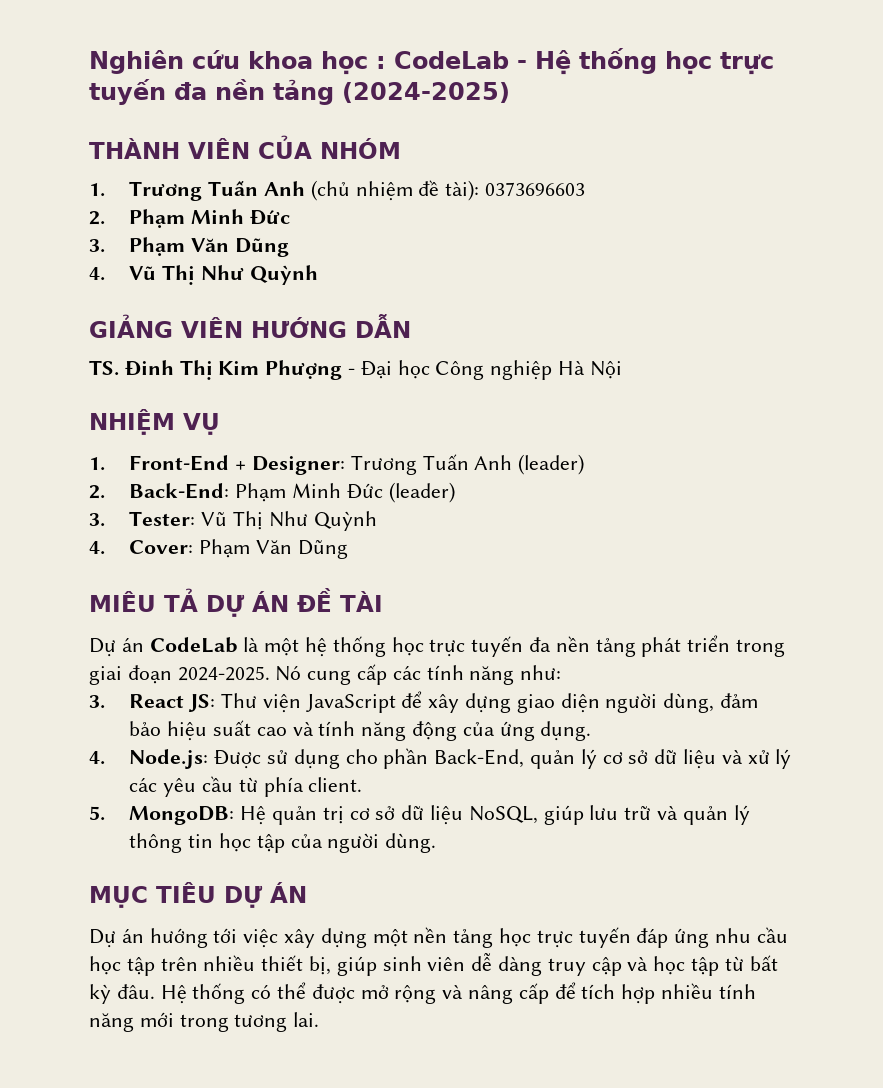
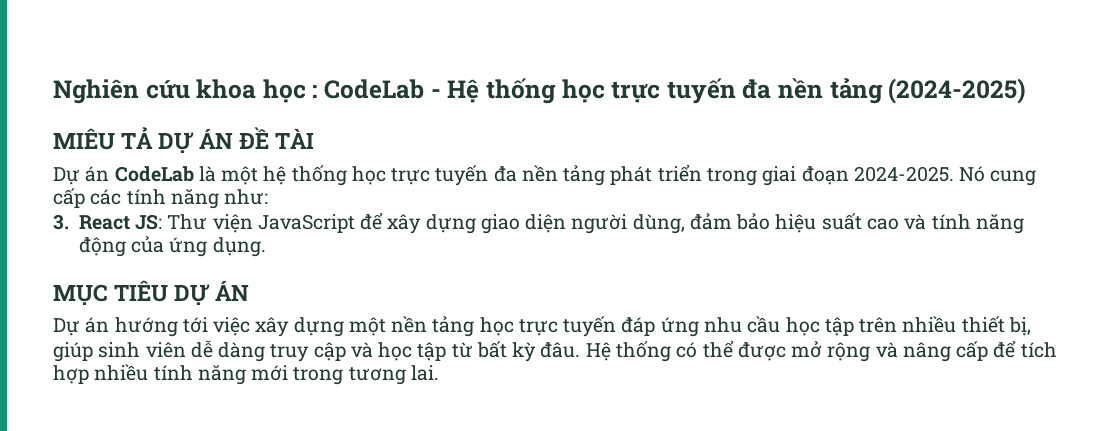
- THÀNH VIÊN CỦA NHÓM
- 1. Trương Tuấn Anh (chủ nhiệm đề tài): 0373696603
- 2. Phạm Minh Đức
- 3. Phạm Văn Dũng
- 4. Vũ Thị Như Quỳnh
- GIẢNG VIÊN HƯỚNG DẪN
- TS. Đinh Thị Kim Phượng - Đại học Công nghiệp Hà Nội
- NHIỆM VỤ
- 1. Front-End + Designer: Trương Tuấn Anh (leader)
- 2. Back-End: Phạm Minh Đức (leader)
- 3. Tester: Vũ Thị Như Quỳnh
- 4. Cover: Phạm Văn Dũng
- 4. Node.js: Được sử dụng cho phần Back-End, quản lý cơ sở dữ liệu và xử lý các yêu cầu từ phía client.
- 5. MongoDB: Hệ quản trị cơ sở dữ liệu NoSQL, giúp lưu trữ và quản lý thông tin học tập của người dùng.

